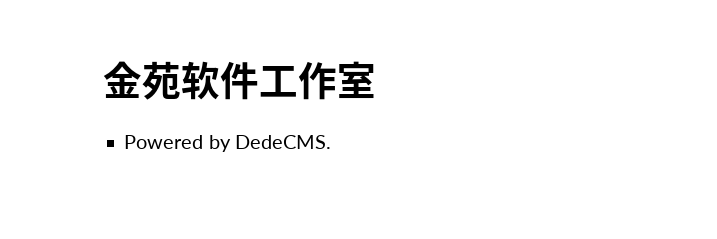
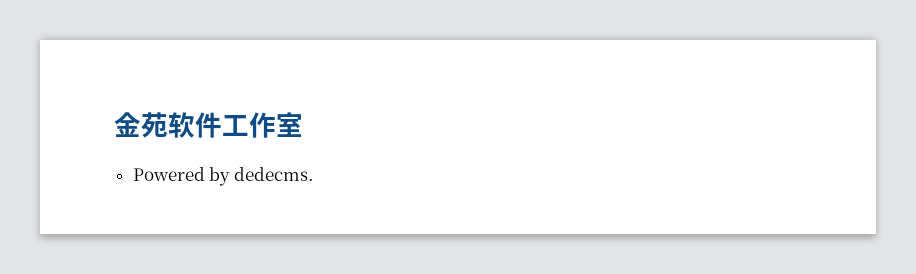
- Powered by DedeCMS.
+ Powered by dedecms.

